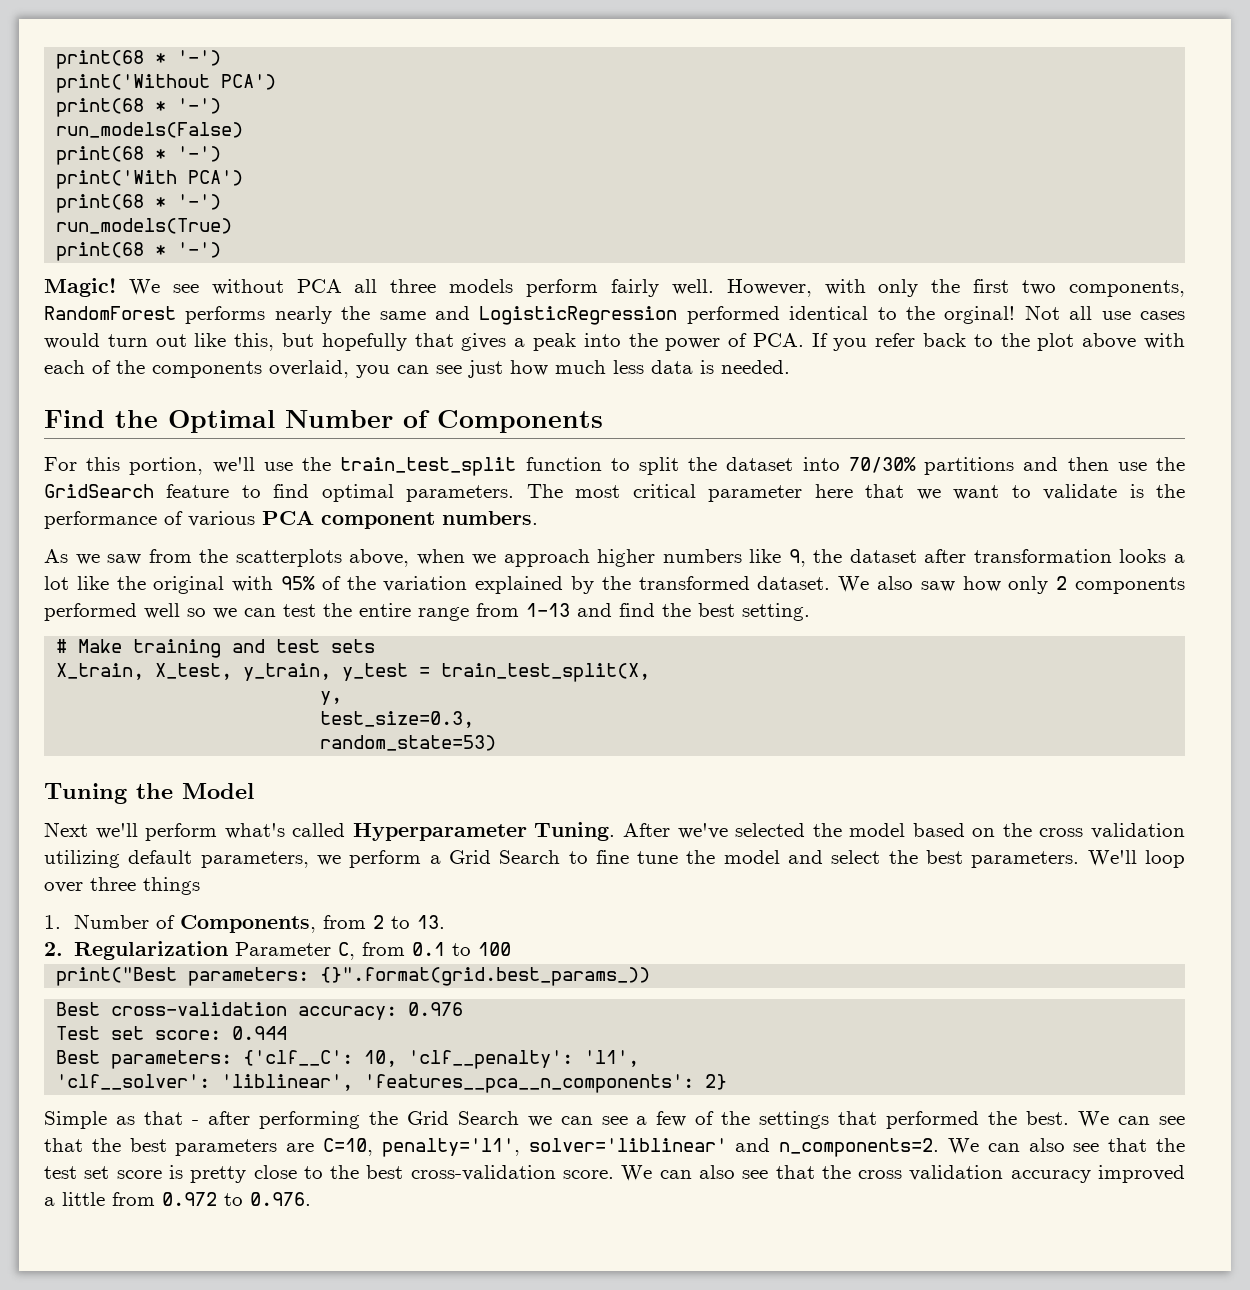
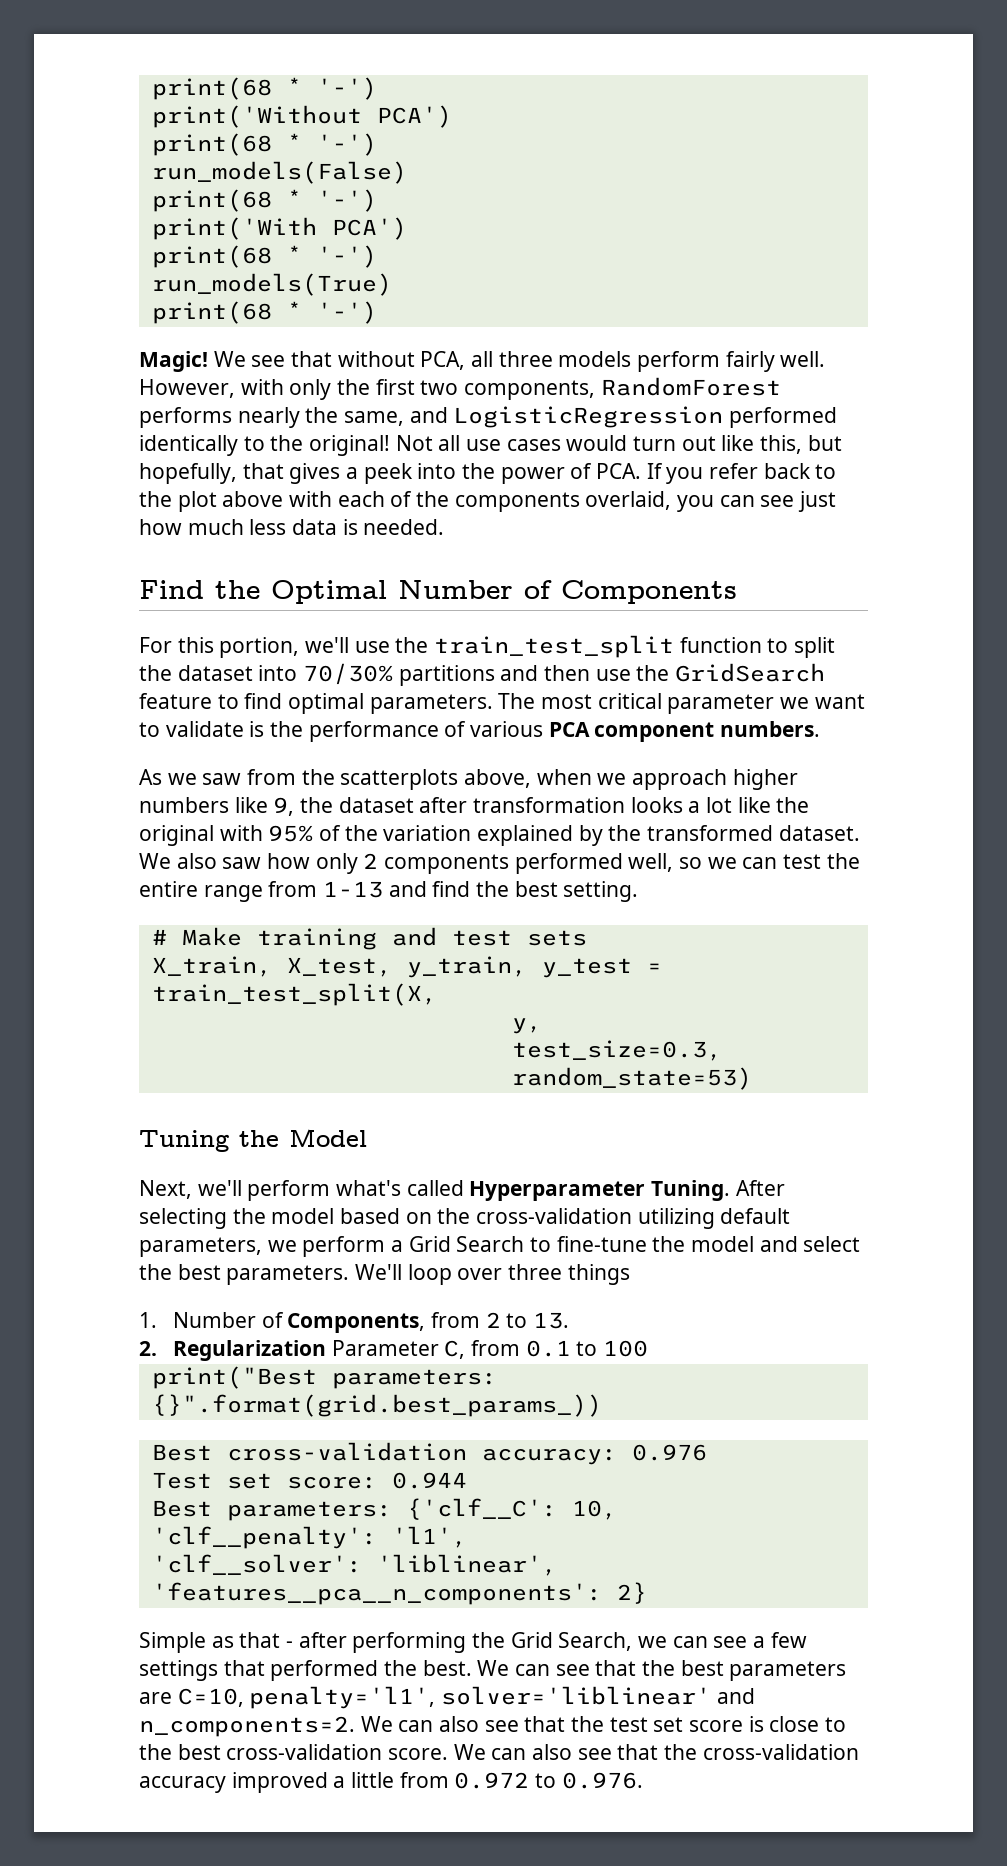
- We see without PCA all three models perform fairly well.
+ We see that without PCA, all three models perform fairly well.
- However, with only the first two components, RandomForest performs nearly the same and LogisticRegression performed identical to the orginal!
+ However, with only the first two components, RandomForest performs nearly the same, and LogisticRegression performed identically to the original!
- Not all use cases would turn out like this, but hopefully that gives a peak into the power of PCA. If you refer back to the plot above with each of the components overlaid, you can see just how much less data is needed.
+ Not all use cases would turn out like this, but hopefully, that gives a peek into the power of PCA. If you refer back to the plot above with each of the components overlaid, you can see just how much less data is needed.
- The most critical parameter here that we want to validate is the performance of various PCA component numbers.
+ The most critical parameter we want to validate is the performance of various PCA component numbers.
- We also saw how only 2 components performed well so we can test the entire range from 1-13 and find the best setting.
+ We also saw how only 2 components performed well, so we can test the entire range from 1-13 and find the best setting.
- Next we'll perform what's called Hyperparameter Tuning.
+ Next, we'll perform what's called Hyperparameter Tuning.
- After we've selected the model based on the cross validation utilizing default parameters, we perform a Grid Search to fine tune the model and select the best parameters.
+ After selecting the model based on the cross-validation utilizing default parameters, we perform a Grid Search to fine-tune the model and select the best parameters.
- Simple as that - after performing the Grid Search we can see a few of the settings that performed the best.
+ Simple as that - after performing the Grid Search, we can see a few settings that performed the best.
- We can also see that the test set score is pretty close to the best cross-validation score.
+ We can also see that the test set score is close to the best cross-validation score.
- We can also see that the cross validation accuracy improved a little from 0.972 to 0.976.
+ We can also see that the cross-validation accuracy improved a little from 0.972 to 0.976.

